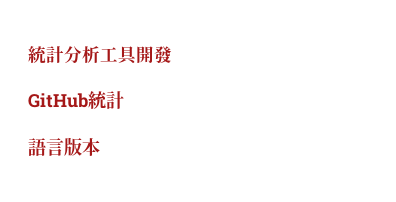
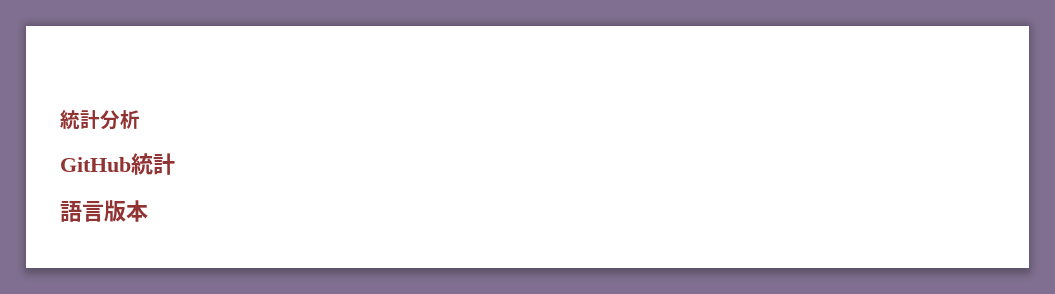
- 統計分析工具開發
+ 統計分析

